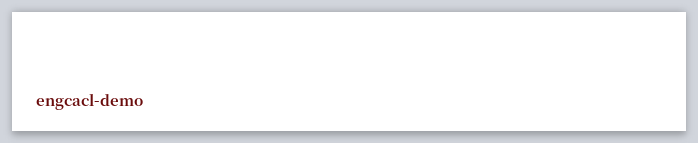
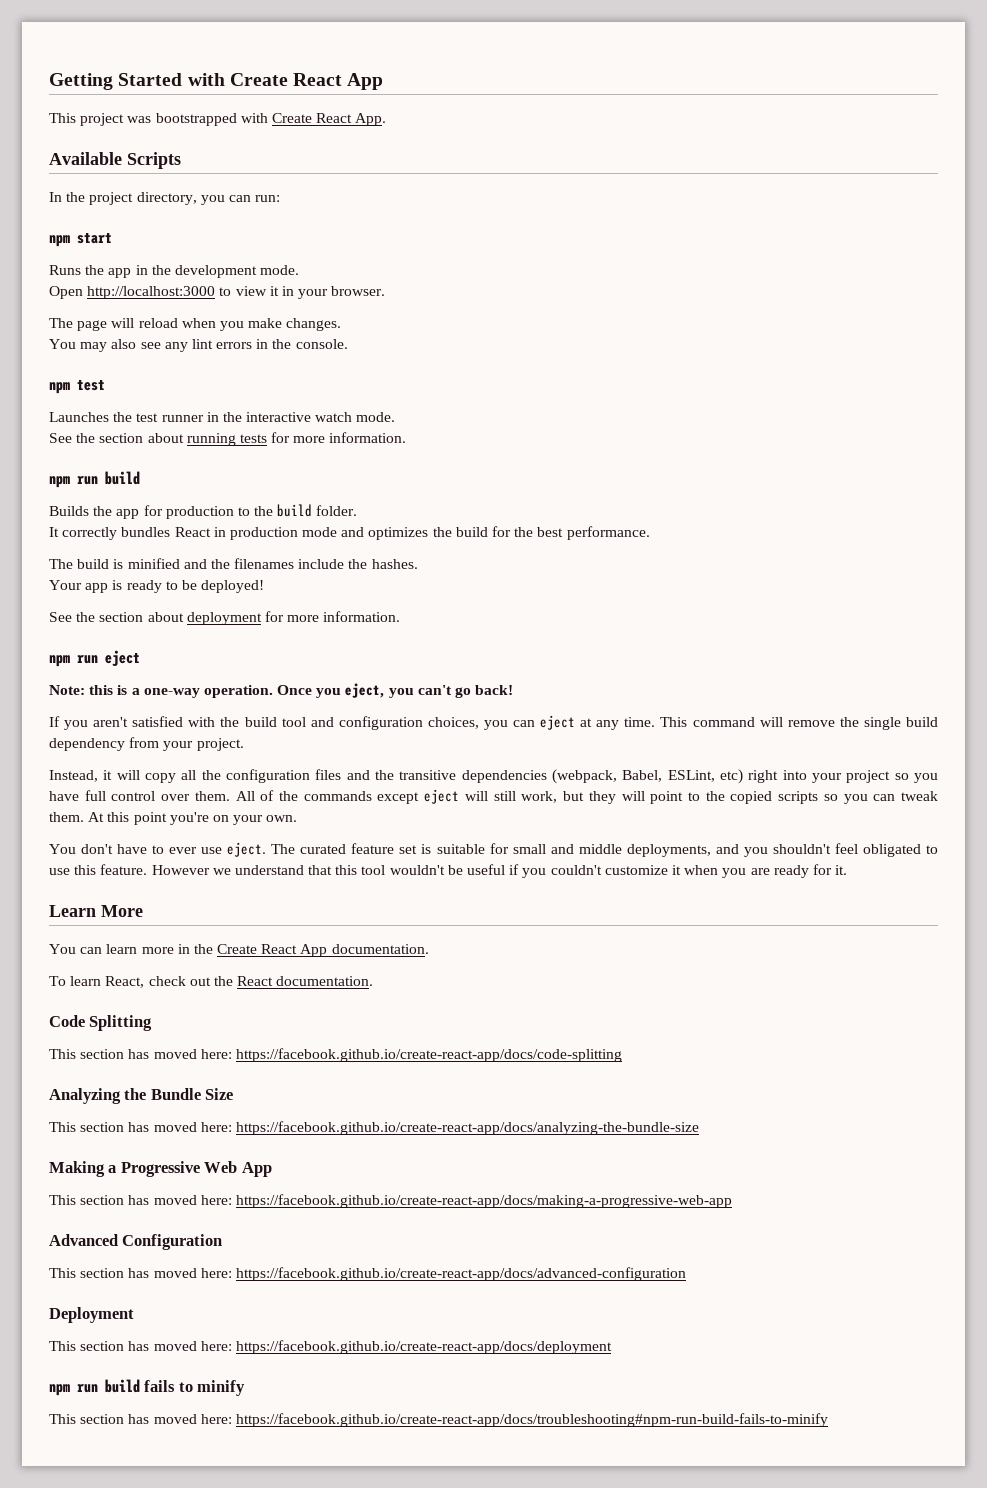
- engcacl-demo
+ Getting Started with Create React App
+ This project was bootstrapped with Create React App.
+ Available Scripts
+ In the project directory, you can run:
+ npm start
+ Runs the app in the development mode.
+ Open http://localhost:3000 to view it in your browser.
+ The page will reload when you make changes.
+ You may also see any lint errors in the console.
+ npm test
+ Launches the test runner in the interactive watch mode.
+ See the section about running tests for more information.
+ npm run build
+ Builds the app for production to the build folder.
+ It correctly bundles React in production mode and optimizes the build for the best performance.
+ The build is minified and the filenames include the hashes.
+ Your app is ready to be deployed!
+ See the section about deployment for more information.
+ npm run eject
+ Note: this is a one-way operation. Once you eject, you can't go back!
+ If you aren't satisfied with the build tool and configuration choices, you can eject at any time. This command will remove the single build dependency from your project.
+ Instead, it will copy all the configuration files and the transitive dependencies (webpack, Babel, ESLint, etc) right into your project so you have full control over them. All of the commands except eject will still work, but they will point to the copied scripts so you can tweak them. At this point you're on your own.
+ You don't have to ever use eject. The curated feature set is suitable for small and middle deployments, and you shouldn't feel obligated to use this feature. However we understand that this tool wouldn't be useful if you couldn't customize it when you are ready for it.
+ Learn More
+ You can learn more in the Create React App documentation.
+ To learn React, check out the React documentation.
+ Code Splitting
+ This section has moved here: https://facebook.github.io/create-react-app/docs/code-splitting
+ Analyzing the Bundle Size
+ This section has moved here: https://facebook.github.io/create-react-app/docs/analyzing-the-bundle-size
+ Making a Progressive Web App
+ This section has moved here: https://facebook.github.io/create-react-app/docs/making-a-progressive-web-app
+ Advanced Configuration
+ This section has moved here: https://facebook.github.io/create-react-app/docs/advanced-configuration
+ Deployment
+ This section has moved here: https://facebook.github.io/create-react-app/docs/deployment
+ npm run build fails to minify
+ This section has moved here: https://facebook.github.io/create-react-app/docs/troubleshooting#npm-run-build-fails-to-minify

